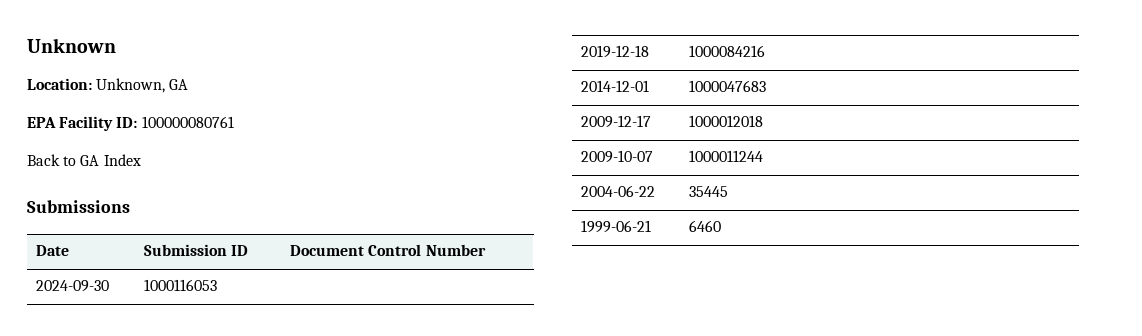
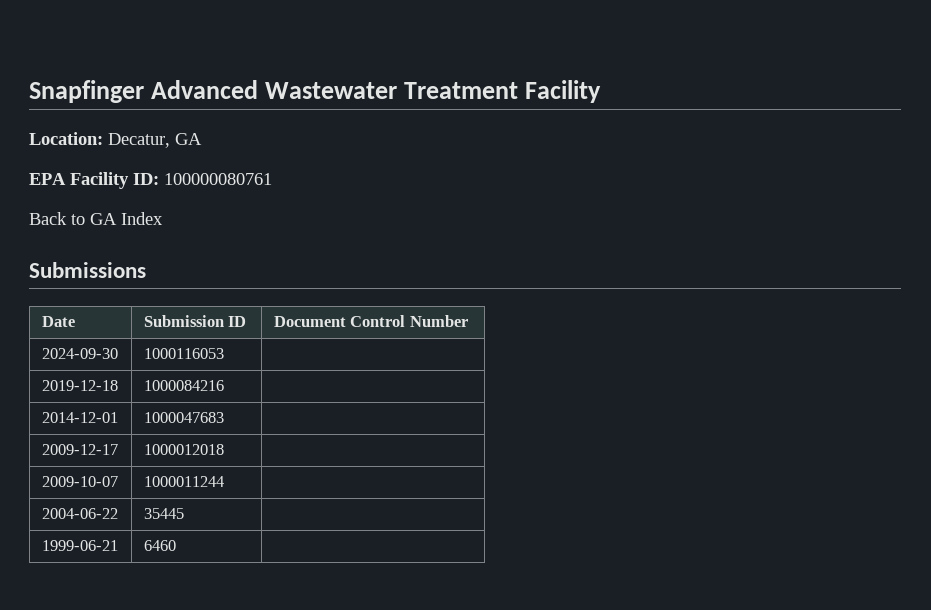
- Unknown
+ Snapfinger Advanced Wastewater Treatment Facility
- Location: Unknown, GA
+ Location: Decatur, GA

